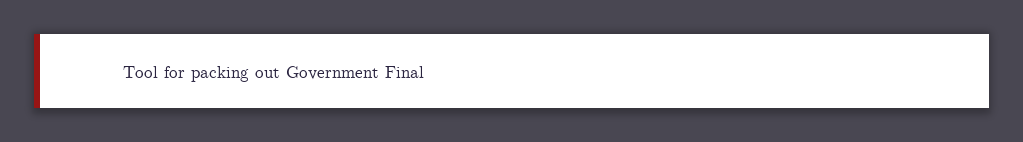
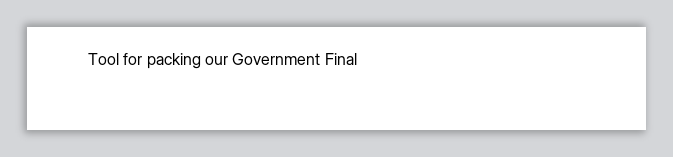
- Tool for packing out Government Final
+ Tool for packing our Government Final

